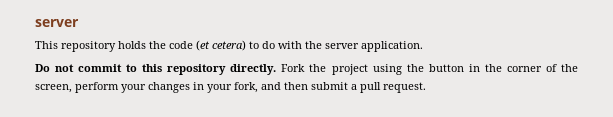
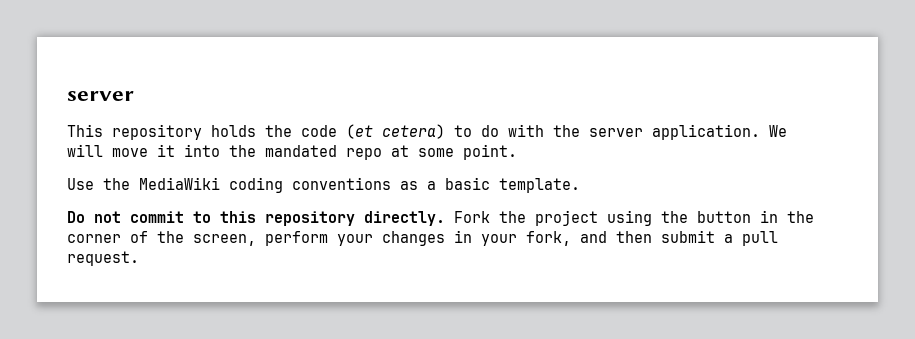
+ We will move it into the mandated repo at some point.
+ Use the MediaWiki coding conventions as a basic template.

